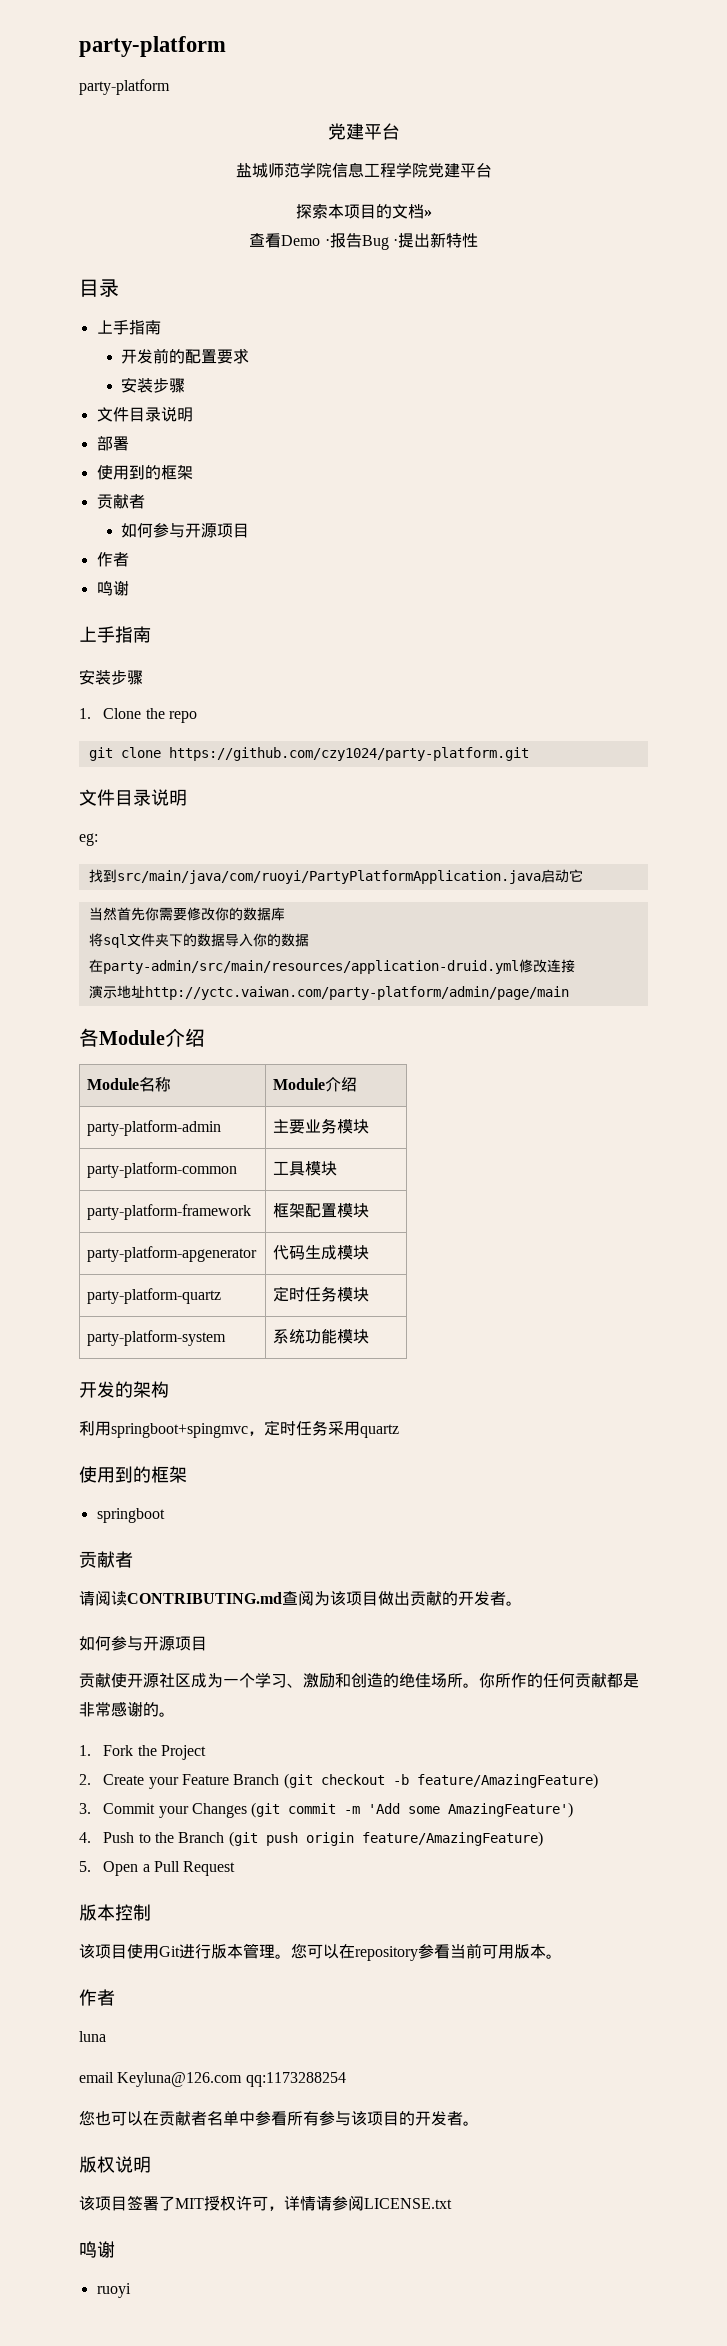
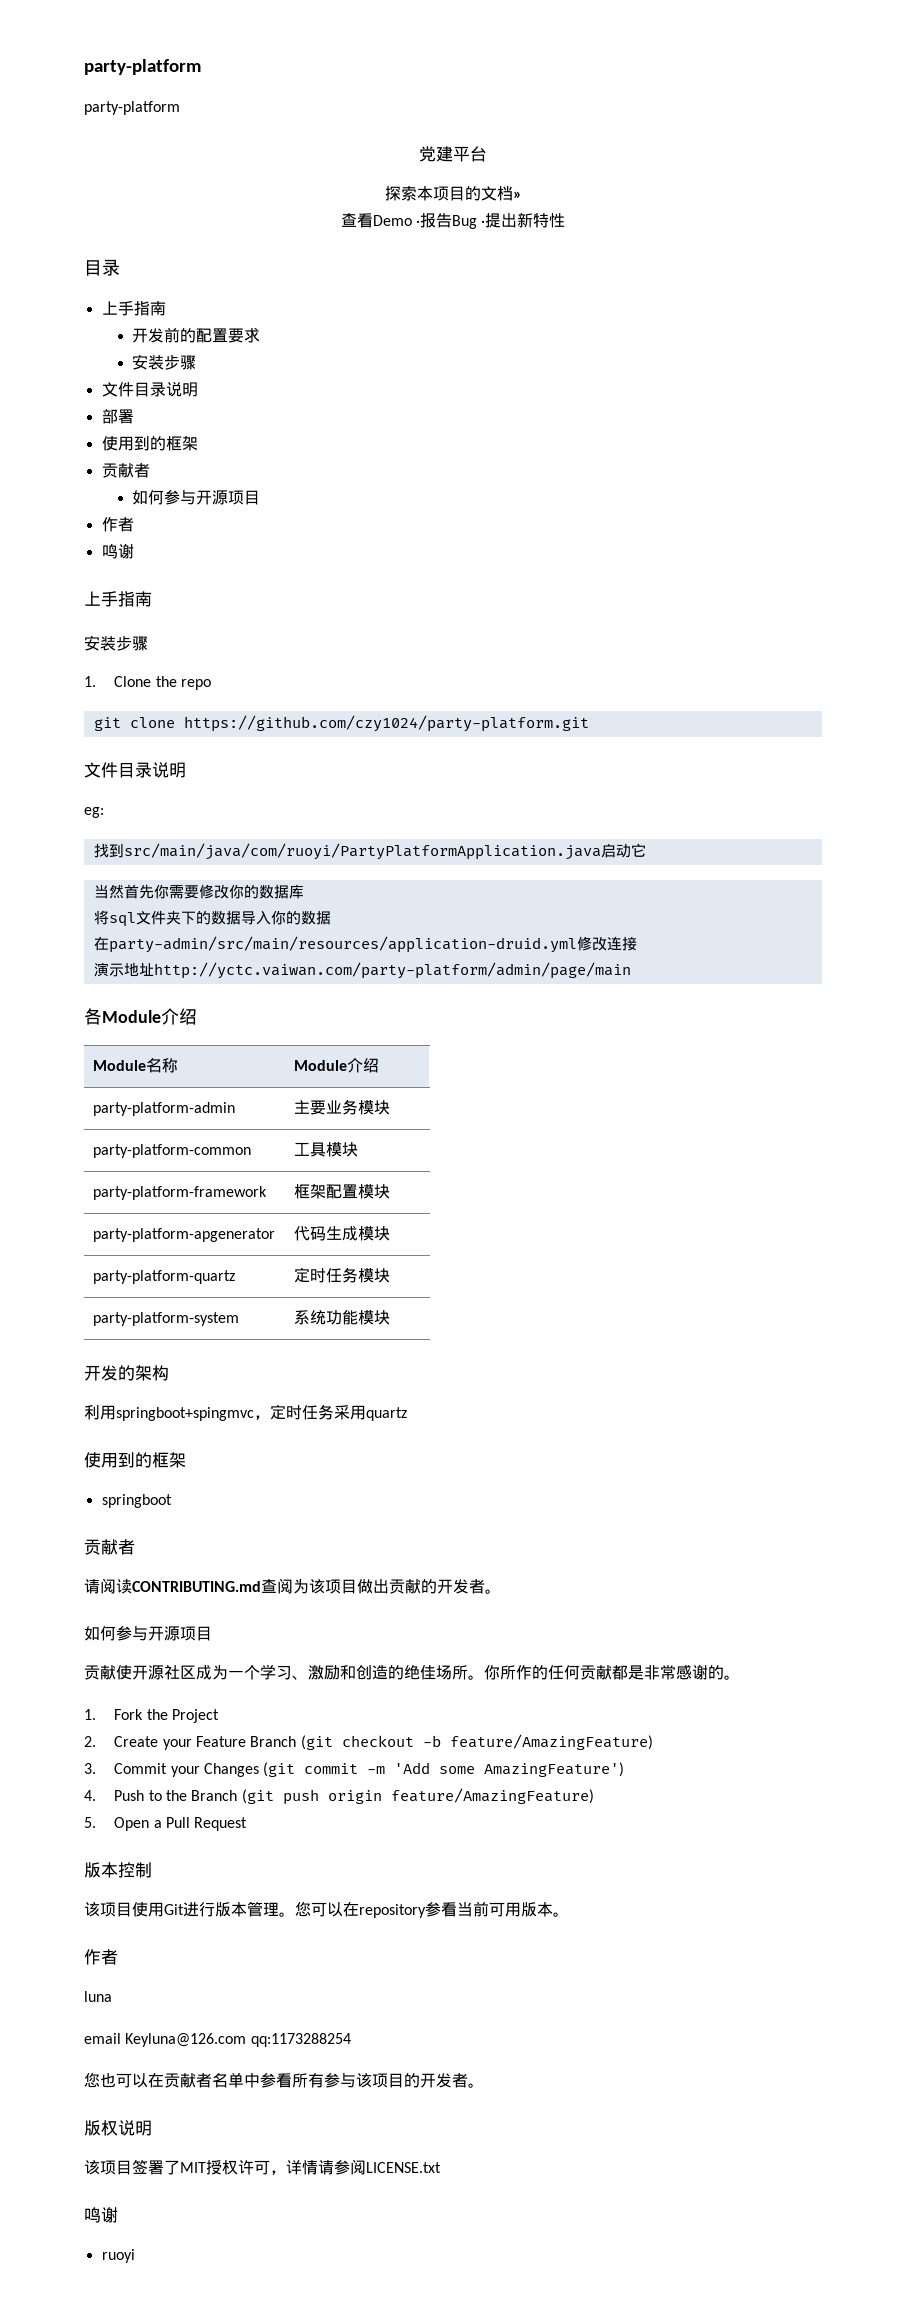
- 盐城师范学院信息工程学院党建平台

